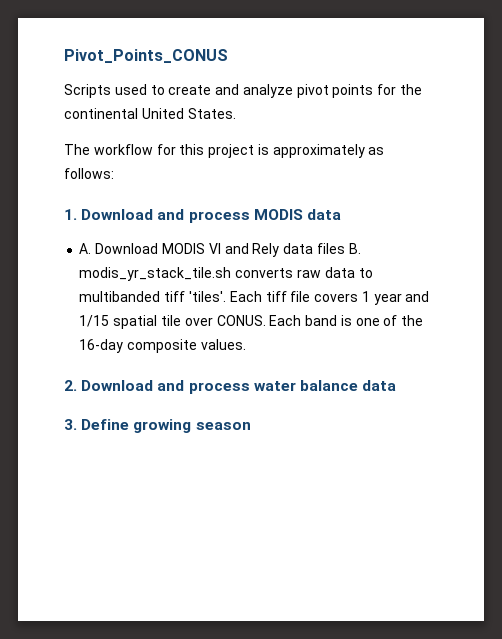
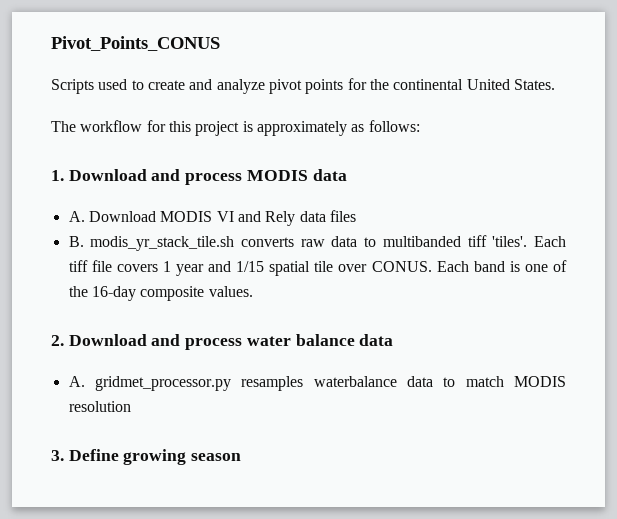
- A. Download MODIS VI and Rely data files B. modis_yr_stack_tile.sh converts raw data to multibanded tiff 'tiles'.
+ A. Download MODIS VI and Rely data files
+ B. modis_yr_stack_tile.sh converts raw data to multibanded tiff 'tiles'.
+ A. gridmet_processor.py resamples waterbalance data to match MODIS resolution

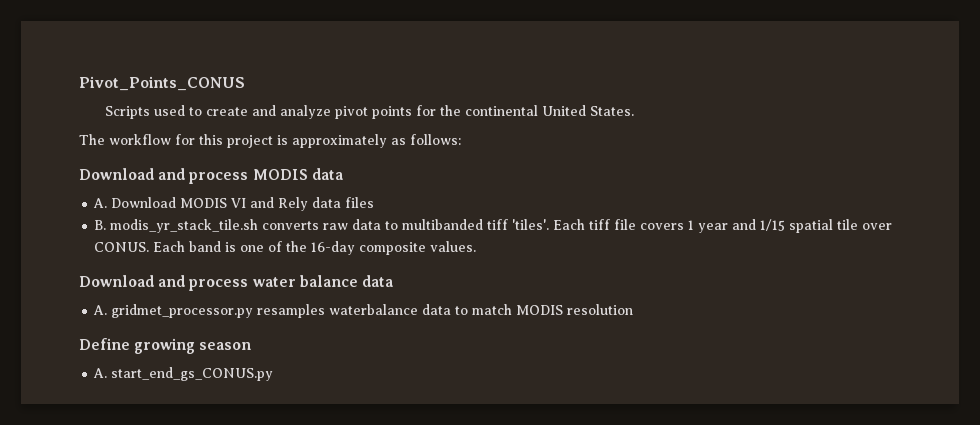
- 1. Download and process MODIS data
+ Download and process MODIS data
- 2. Download and process water balance data
+ Download and process water balance data
- 3. Define growing season
+ Define growing season
+ A. start_end_gs_CONUS.py

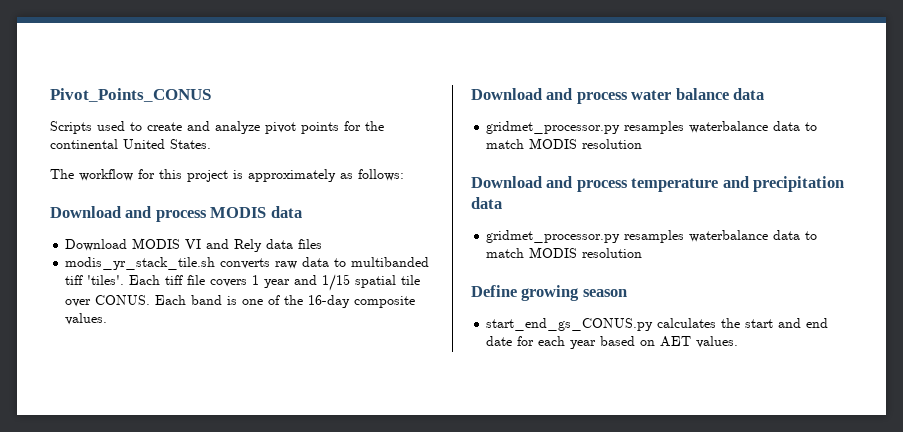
- A. Download MODIS VI and Rely data files
+ Download MODIS VI and Rely data files
- B. modis_yr_stack_tile.sh converts raw data to multibanded tiff 'tiles'.
+ modis_yr_stack_tile.sh converts raw data to multibanded tiff 'tiles'.
  Download and process water balance data
- A. gridmet_processor.py resamples waterbalance data to match MODIS resolution
+ gridmet_processor.py resamples waterbalance data to match MODIS resolution
+ Download and process temperature and precipitation data
+ gridmet_processor.py resamples waterbalance data to match MODIS resolution
- A. start_end_gs_CONUS.py
+ start_end_gs_CONUS.py calculates the start and end date for each year based on AET values.

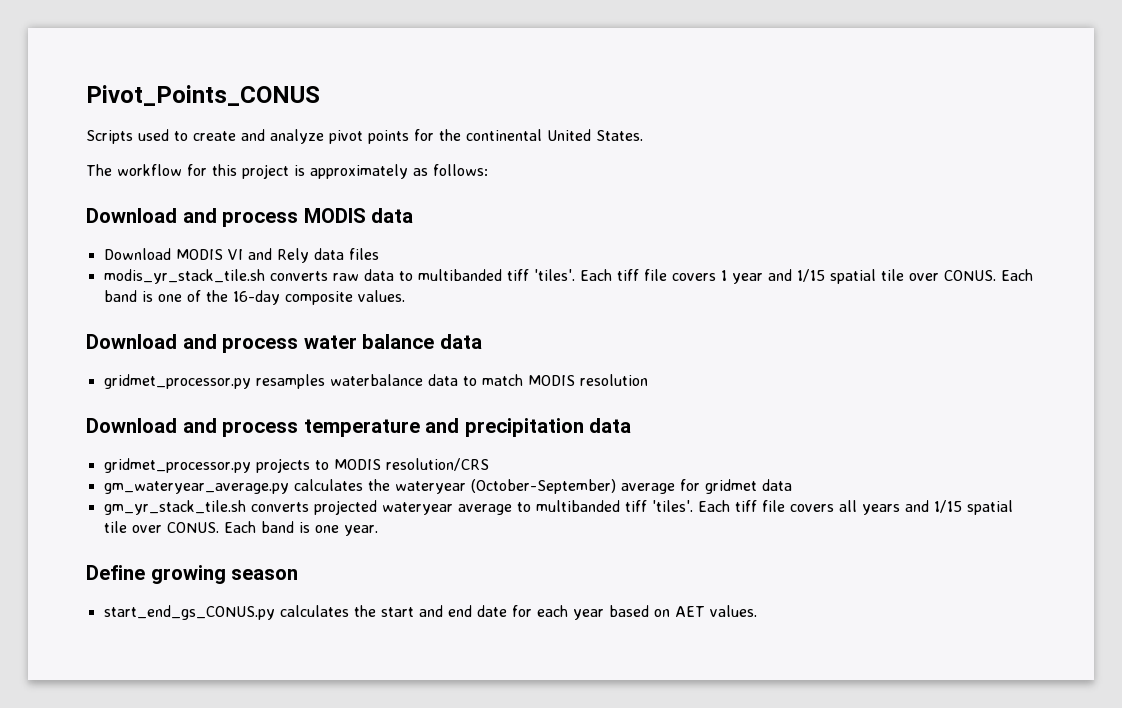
  Download and process temperature and precipitation data
- gridmet_processor.py resamples waterbalance data to match MODIS resolution
+ gridmet_processor.py projects to MODIS resolution/CRS
+ gm_wateryear_average.py calculates the wateryear (October-September) average for gridmet data
+ gm_yr_stack_tile.sh converts projected wateryear average to multibanded tiff 'tiles'. Each tiff file covers all years and 1/15 spatial tile over CONUS. Each band is one year.

